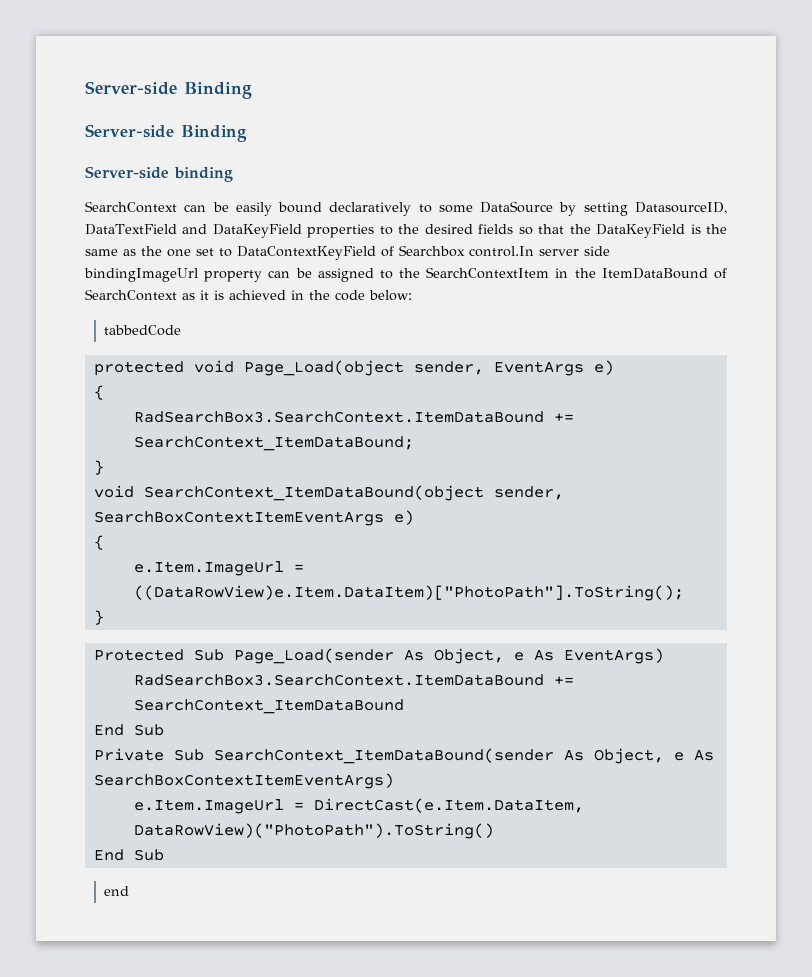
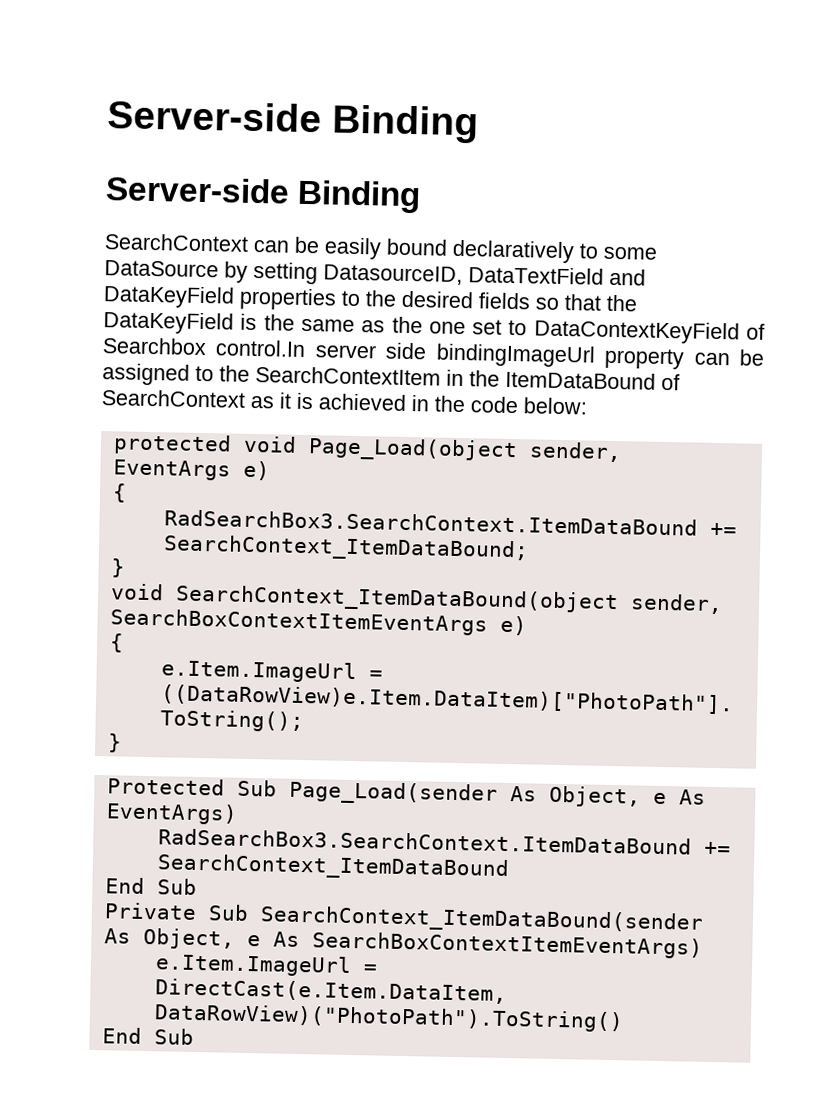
- Server-side binding
- tabbedCode
- end

